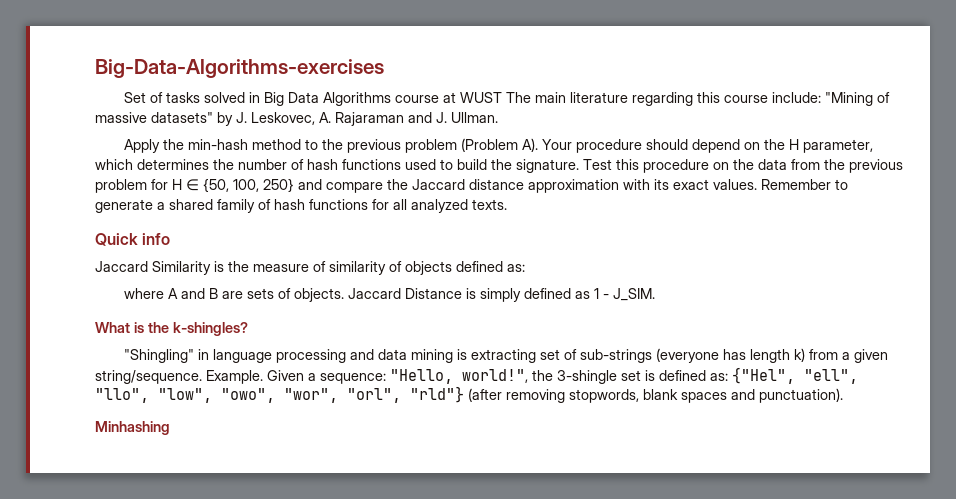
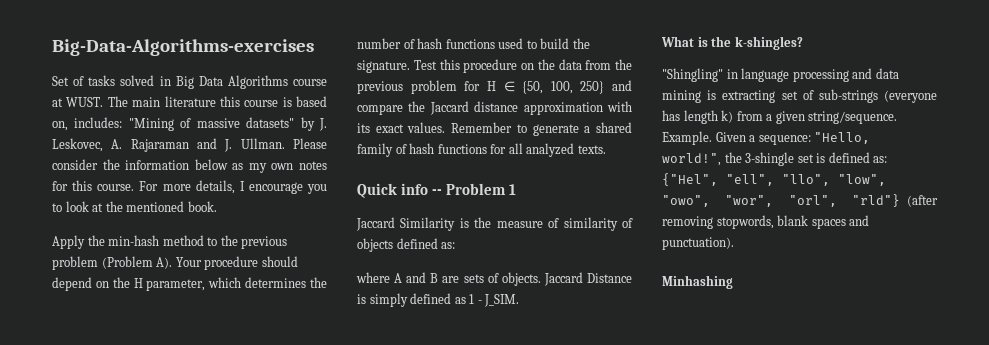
- Set of tasks solved in Big Data Algorithms course at WUST The main literature regarding this course include: "Mining of massive datasets" by J. Leskovec, A. Rajaraman and J. Ullman.
+ Set of tasks solved in Big Data Algorithms course at WUST. The main literature this course is based on, includes: "Mining of massive datasets" by J. Leskovec, A. Rajaraman and J. Ullman. Please consider the information below as my own notes for this course. For more details, I encourage you to look at the mentioned book.
- Quick info
+ Quick info -- Problem 1

